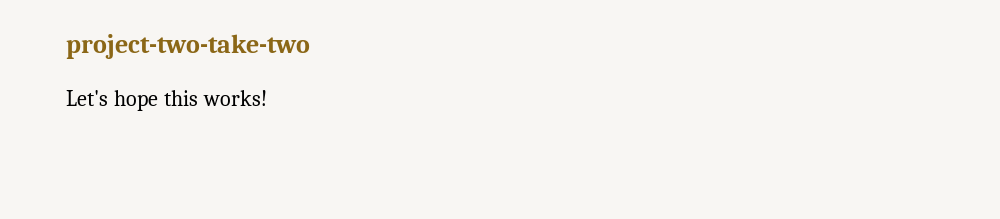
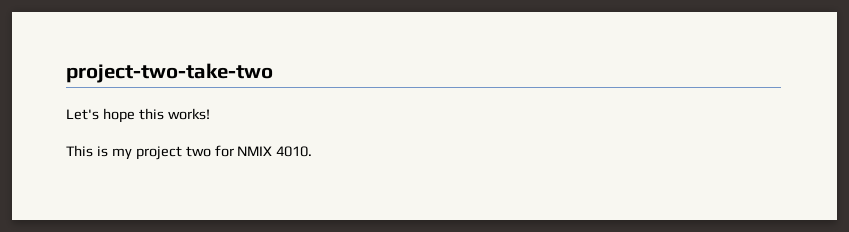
+ This is my project two for NMIX 4010.

